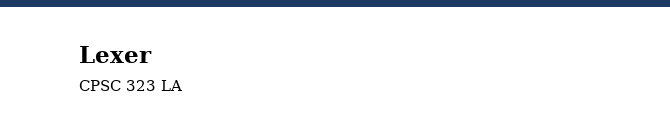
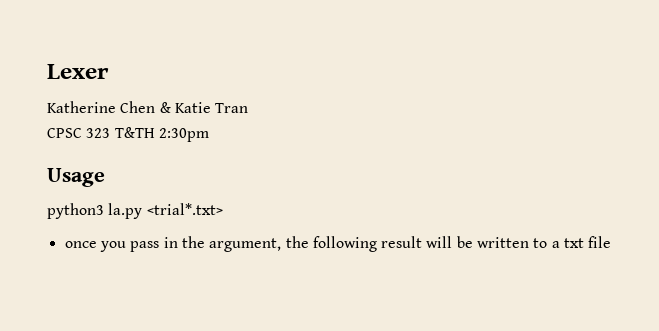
- CPSC 323 LA
+ Katherine Chen & Katie Tran
+ CPSC 323 T&TH 2:30pm
+ Usage
+ python3 la.py <trial*.txt>
+ once you pass in the argument, the following result will be written to a txt file

